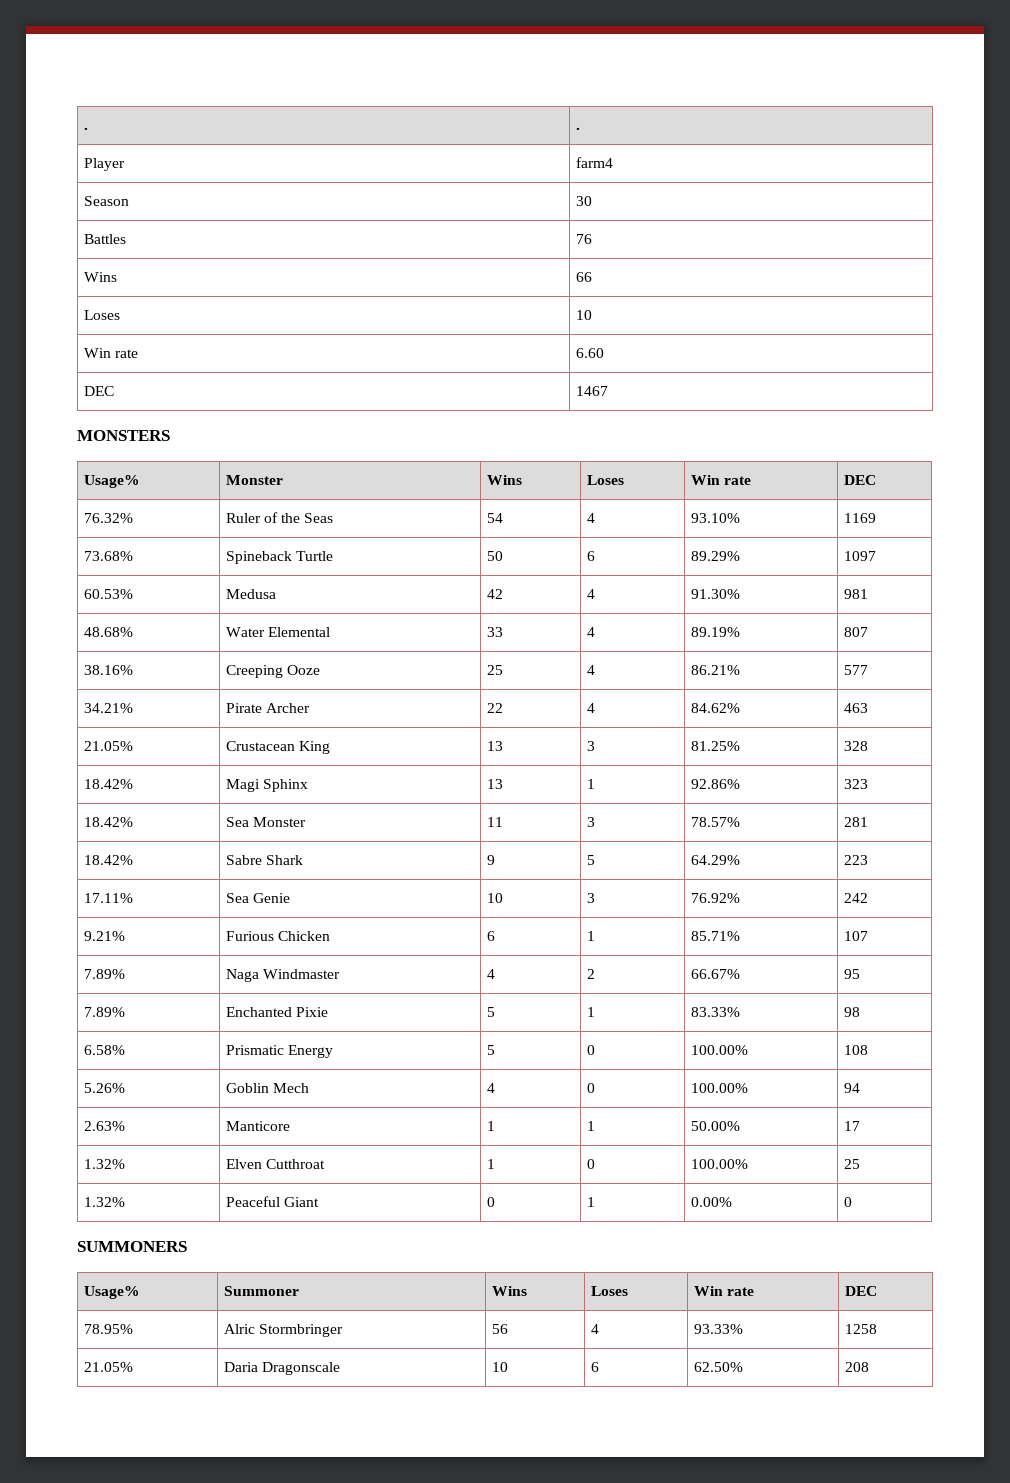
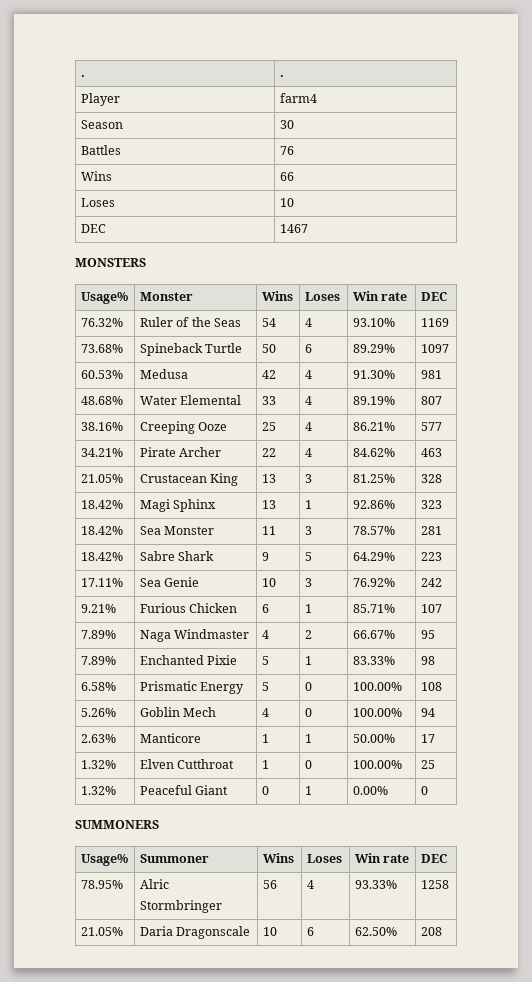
- Win rate | 6.60

